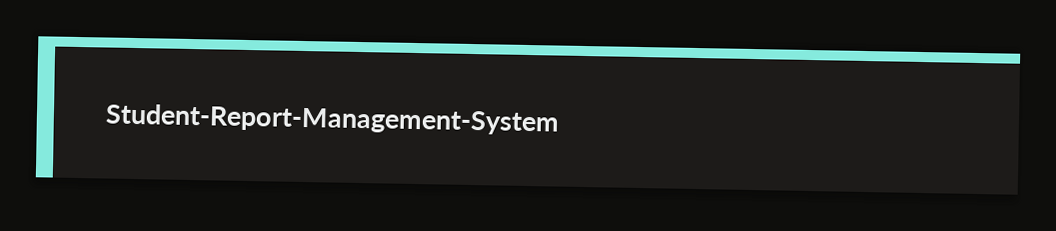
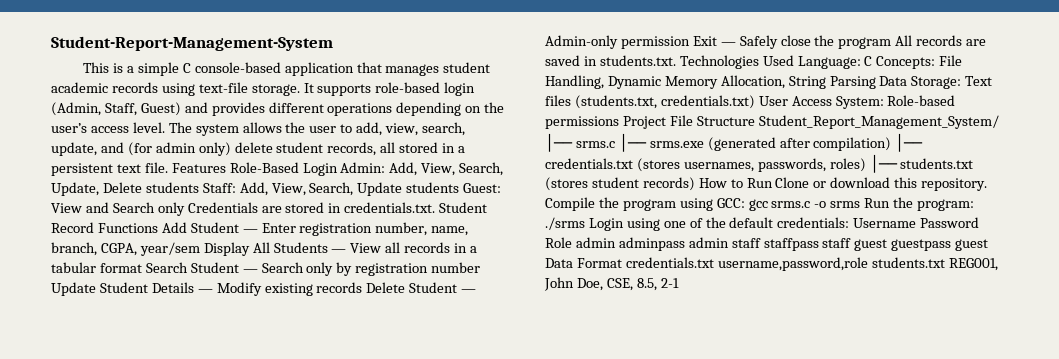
+ This is a simple C console-based application that manages student academic records using text-file storage. It supports role-based login (Admin, Staff, Guest) and provides different operations depending on the user’s access level. The system allows the user to add, view, search, update, and (for admin only) delete student records, all stored in a persistent text file. Features Role-Based Login Admin: Add, View, Search, Update, Delete students Staff: Add, View, Search, Update students Guest: View and Search only Credentials are stored in credentials.txt. Student Record Functions Add Student — Enter registration number, name, branch, CGPA, year/sem Display All Students — View all records in a tabular format Search Student — Search only by registration number Update Student Details — Modify existing records Delete Student — Admin-only permission Exit — Safely close the program All records are saved in students.txt. Technologies Used Language: C Concepts: File Handling, Dynamic Memory Allocation, String Parsing Data Storage: Text files (students.txt, credentials.txt) User Access System: Role-based permissions Project File Structure Student_Report_Management_System/ │── srms.c │── srms.exe (generated after compilation) │── credentials.txt (stores usernames, passwords, roles) │── students.txt (stores student records) How to Run Clone or download this repository. Compile the program using GCC: gcc srms.c -o srms Run the program: ./srms Login using one of the default credentials: Username Password Role admin adminpass admin staff staffpass staff guest guestpass guest Data Format credentials.txt username,password,role students.txt REG001, John Doe, CSE, 8.5, 2-1

